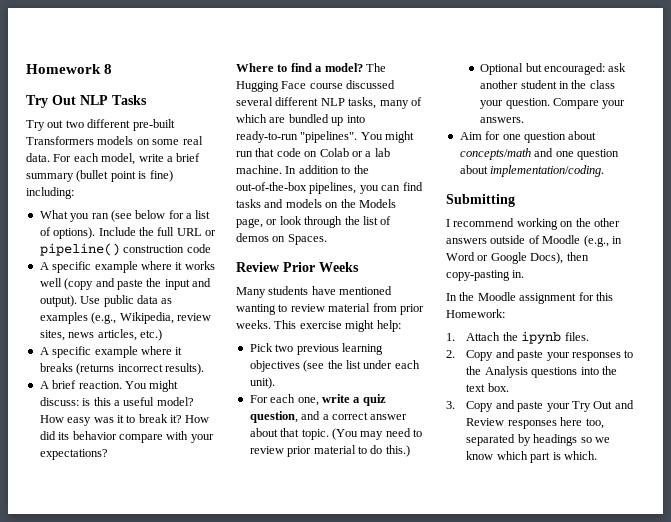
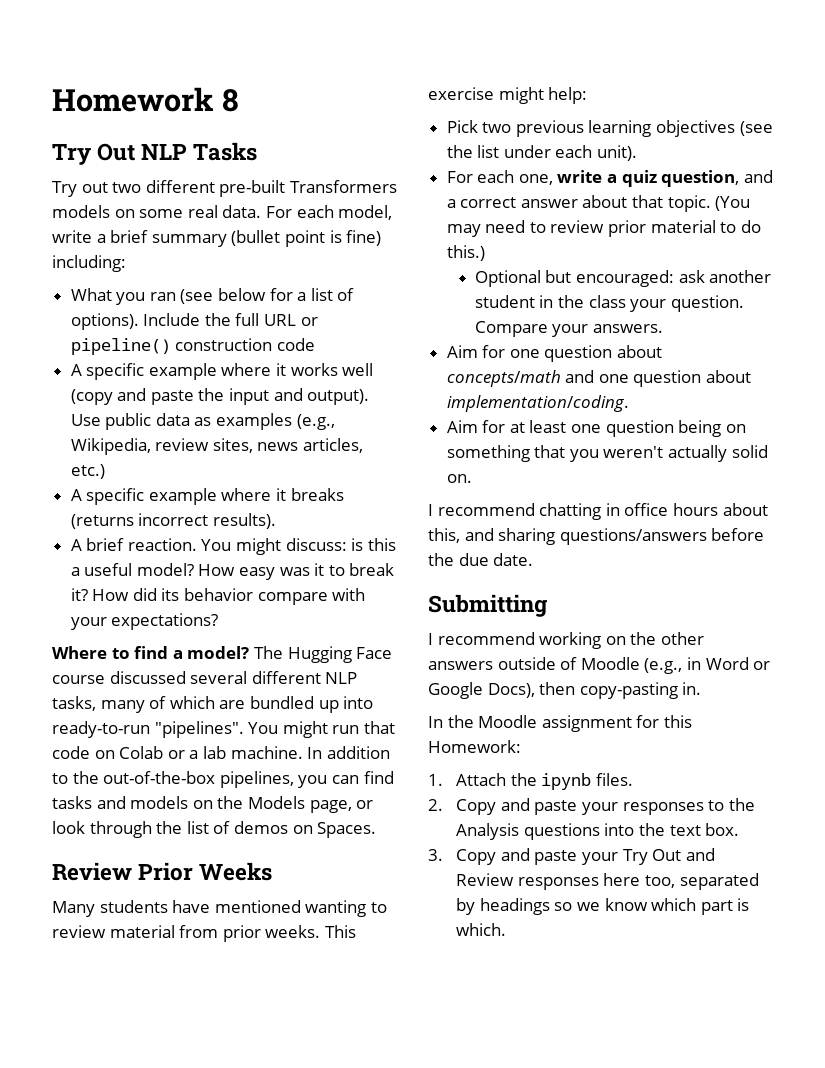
+ Aim for at least one question being on something that you weren't actually solid on.
+ I recommend chatting in office hours about this, and sharing questions/answers before the due date.

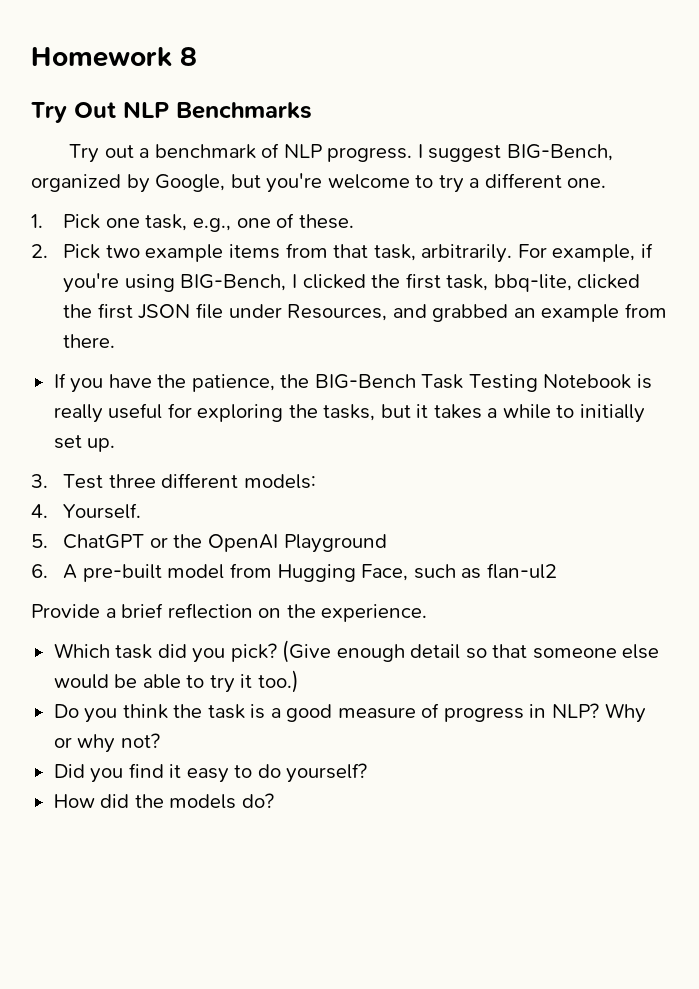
- Try Out NLP Tasks
+ Try Out NLP Benchmarks
- Try out two different pre-built Transformers models on some real data. For each model, write a brief summary (bullet point is fine) including:
- What you ran (see below for a list of options). Include the full URL or pipeline() construction code
- A specific example where it works well (copy and paste the input and output). Use public data as examples (e.g., Wikipedia, review sites, news articles, etc.)
- A specific example where it breaks (returns incorrect results).
- A brief reaction. You might discuss: is this a useful model? How easy was it to break it? How did its behavior compare with your expectations?
- Where to find a model? The Hugging Face course discussed several different NLP tasks, many of which are bundled up into ready-to-run "pipelines". You might run that code on Colab or a lab machine. In addition to the out-of-the-box pipelines, you can find tasks and models on the Models page, or look through the list of demos on Spaces.
- Review Prior Weeks
- Many students have mentioned wanting to review material from prior weeks. This exercise might help:
- Pick two previous learning objectives (see the list under each unit).
- For each one, write a quiz question, and a correct answer about that topic. (You may need to review prior material to do this.)
- Optional but encouraged: ask another student in the class your question. Compare your answers.
- Aim for one question about concepts/math and one question about implementation/coding.
- Aim for at least one question being on something that you weren't actually solid on.
- I recommend chatting in office hours about this, and sharing questions/answers before the due date.
- Submitting
- I recommend working on the other answers outside of Moodle (e.g., in Word or Google Docs), then copy-pasting in.
- In the Moodle assignment for this Homework:
- 1. Attach the ipynb files.
- 2. Copy and paste your responses to the Analysis questions into the text box.
- 3. Copy and paste your Try Out and Review responses here too, separated by headings so we know which part is which.
+ Try out a benchmark of NLP progress. I suggest BIG-Bench, organized by Google, but you're welcome to try a different one.
+ 1. Pick one task, e.g., one of these.
+ 2. Pick two example items from that task, arbitrarily. For example, if you're using BIG-Bench, I clicked the first task, bbq-lite, clicked the first JSON file under Resources, and grabbed an example from there.
+ If you have the patience, the BIG-Bench Task Testing Notebook is really useful for exploring the tasks, but it takes a while to initially set up.
+ 3. Test three different models:
+ 4. Yourself.
+ 5. ChatGPT or the OpenAI Playground
+ 6. A pre-built model from Hugging Face, such as flan-ul2
+ Provide a brief reflection on the experience.
+ Which task did you pick? (Give enough detail so that someone else would be able to try it too.)
+ Do you think the task is a good measure of progress in NLP? Why or why not?
+ Did you find it easy to do yourself?
+ How did the models do?

